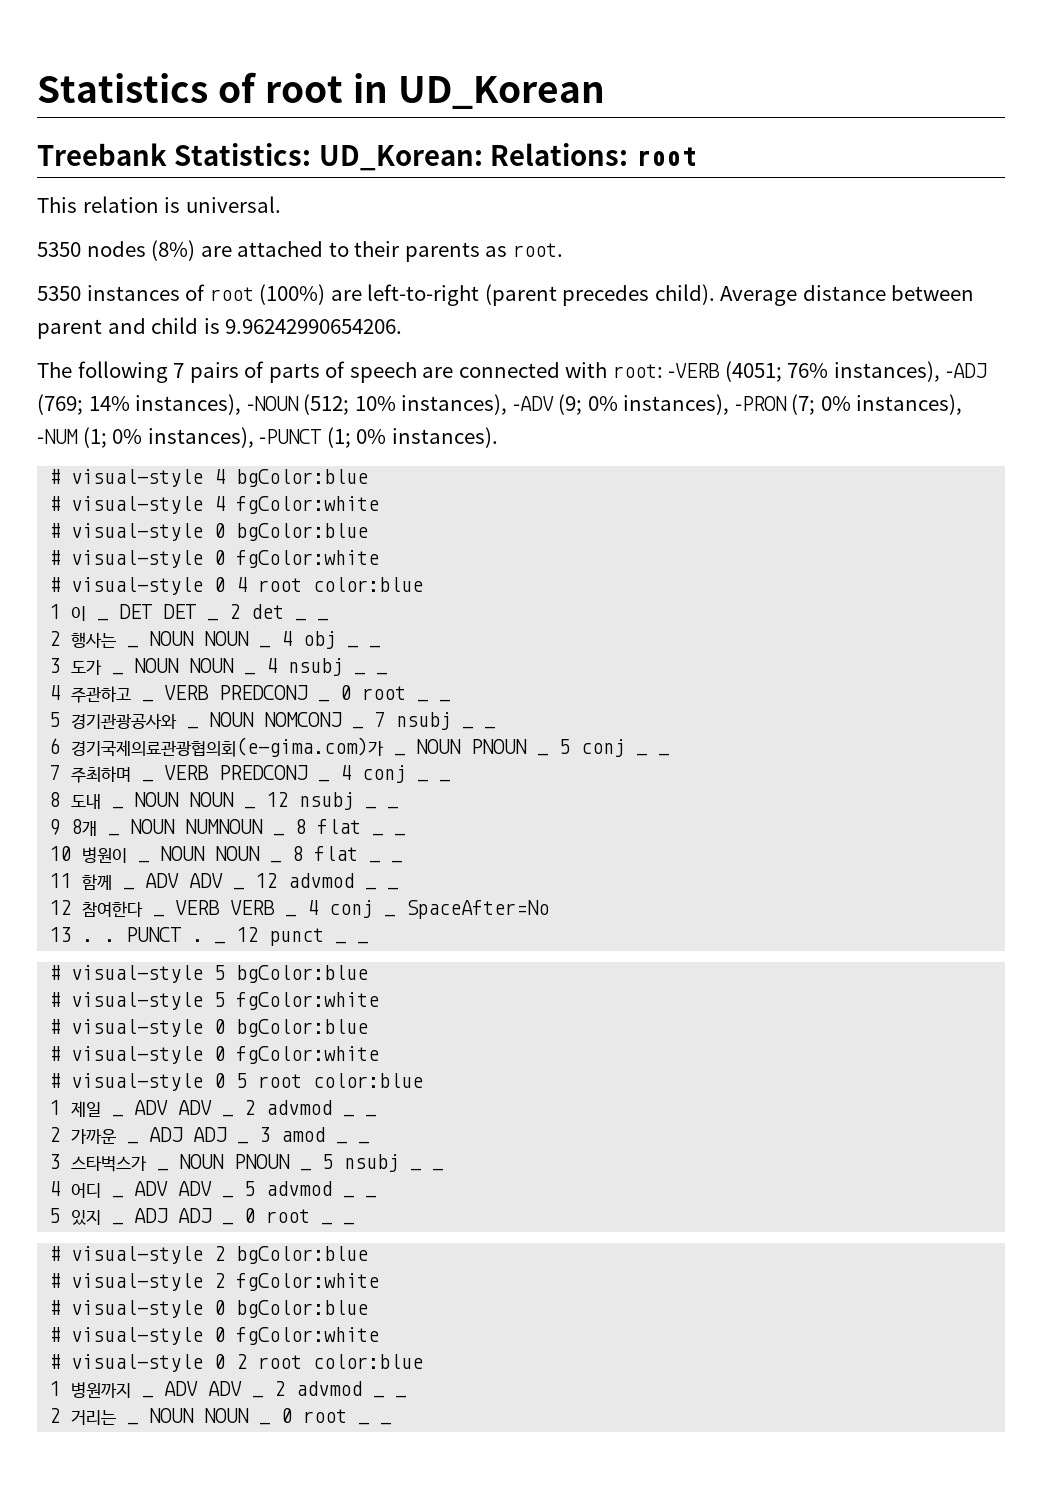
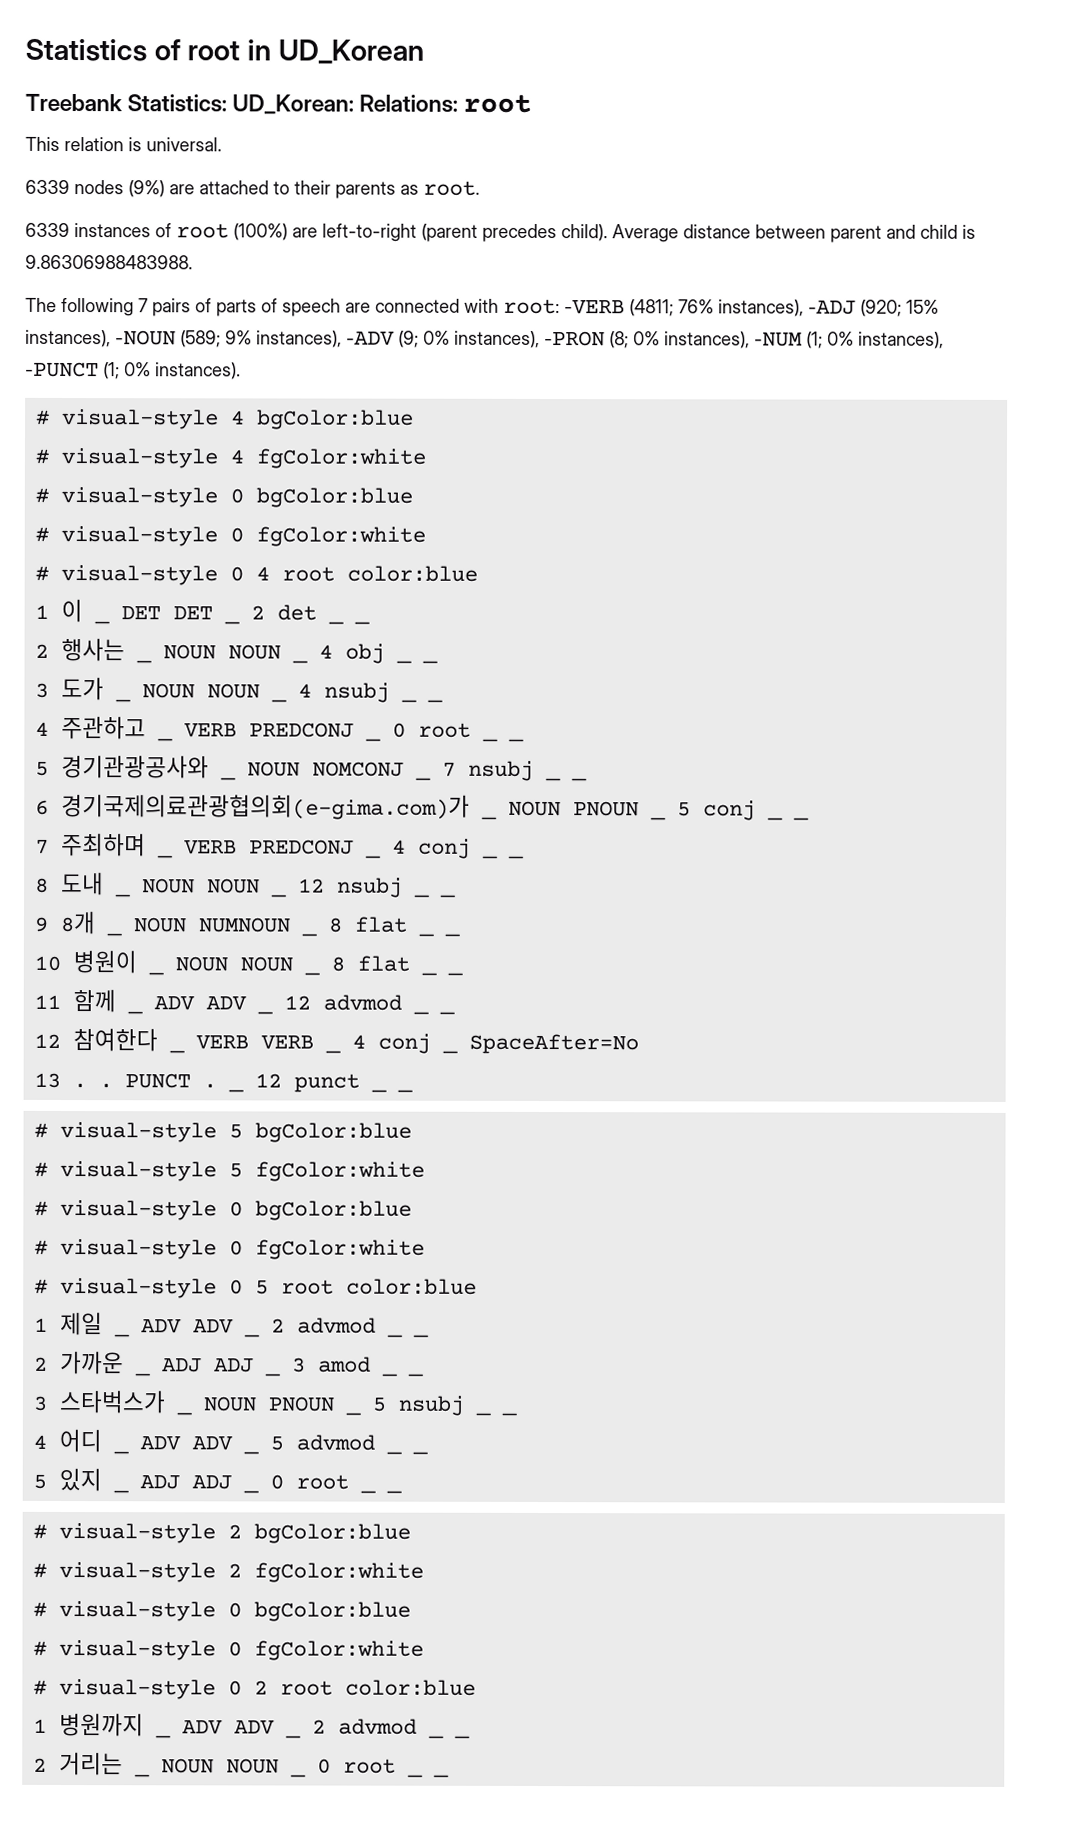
- 5350 nodes (8%) are attached to their parents as root.
+ 6339 nodes (9%) are attached to their parents as root.
- 5350 instances of root (100%) are left-to-right (parent precedes child).
+ 6339 instances of root (100%) are left-to-right (parent precedes child).
- Average distance between parent and child is 9.96242990654206.
+ Average distance between parent and child is 9.86306988483988.
- The following 7 pairs of parts of speech are connected with root: -VERB (4051; 76% instances), -ADJ (769; 14% instances), -NOUN (512; 10% instances), -ADV (9; 0% instances), -PRON (7; 0% instances), -NUM (1; 0% instances), -PUNCT (1; 0% instances).
+ The following 7 pairs of parts of speech are connected with root: -VERB (4811; 76% instances), -ADJ (920; 15% instances), -NOUN (589; 9% instances), -ADV (9; 0% instances), -PRON (8; 0% instances), -NUM (1; 0% instances), -PUNCT (1; 0% instances).

